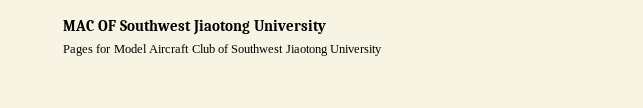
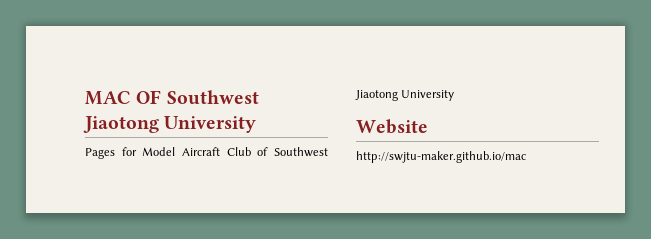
+ Website
+ http://swjtu-maker.github.io/mac

